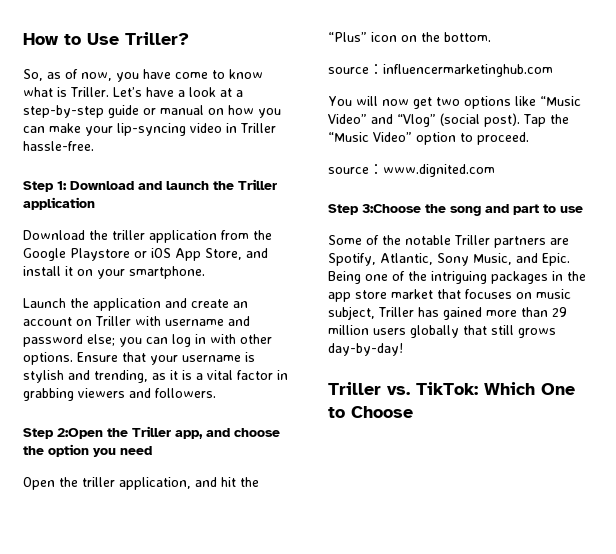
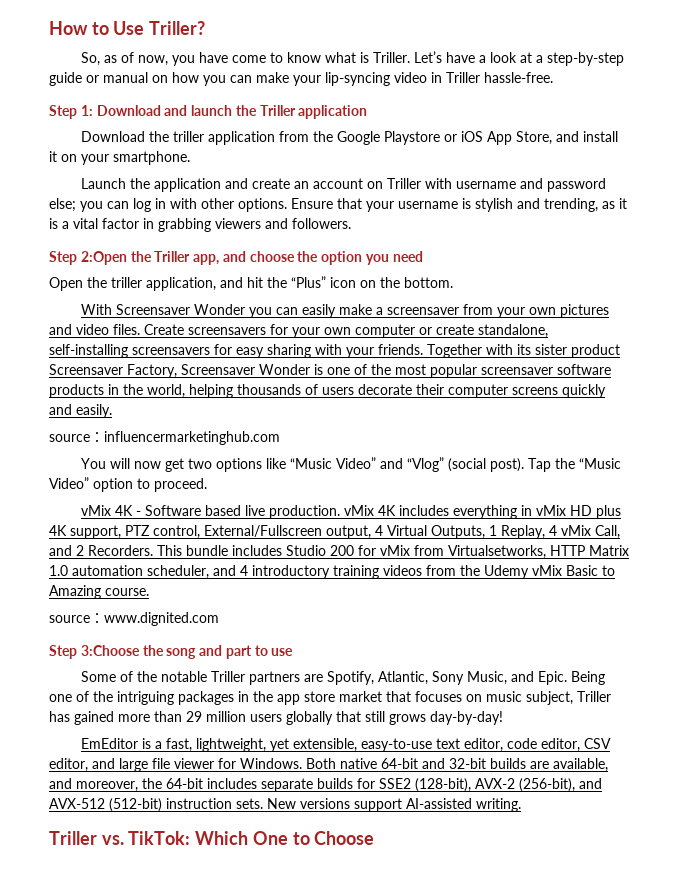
+ With Screensaver Wonder you can easily make a screensaver from your own pictures and video files. Create screensavers for your own computer or create standalone, self-installing screensavers for easy sharing with your friends. Together with its sister product Screensaver Factory, Screensaver Wonder is one of the most popular screensaver software products in the world, helping thousands of users decorate their computer screens quickly and easily.
+ vMix 4K - Software based live production. vMix 4K includes everything in vMix HD plus 4K support, PTZ control, External/Fullscreen output, 4 Virtual Outputs, 1 Replay, 4 vMix Call, and 2 Recorders. This bundle includes Studio 200 for vMix from Virtualsetworks, HTTP Matrix 1.0 automation scheduler, and 4 introductory training videos from the Udemy vMix Basic to Amazing course.
+ EmEditor is a fast, lightweight, yet extensible, easy-to-use text editor, code editor, CSV editor, and large file viewer for Windows. Both native 64-bit and 32-bit builds are available, and moreover, the 64-bit includes separate builds for SSE2 (128-bit), AVX-2 (256-bit), and AVX-512 (512-bit) instruction sets. New versions support AI-assisted writing.

